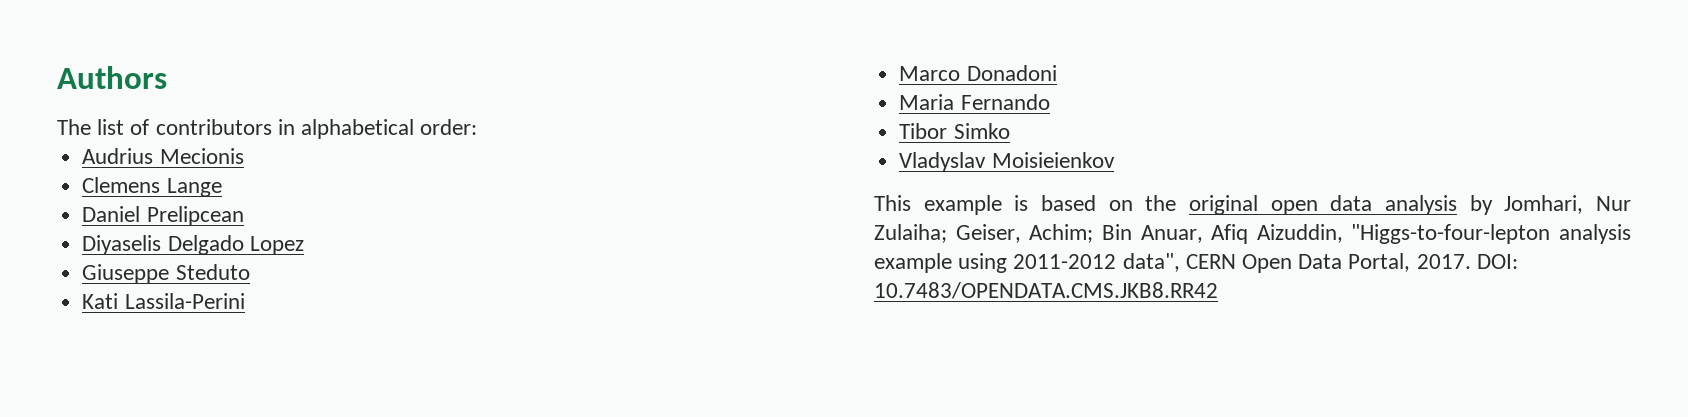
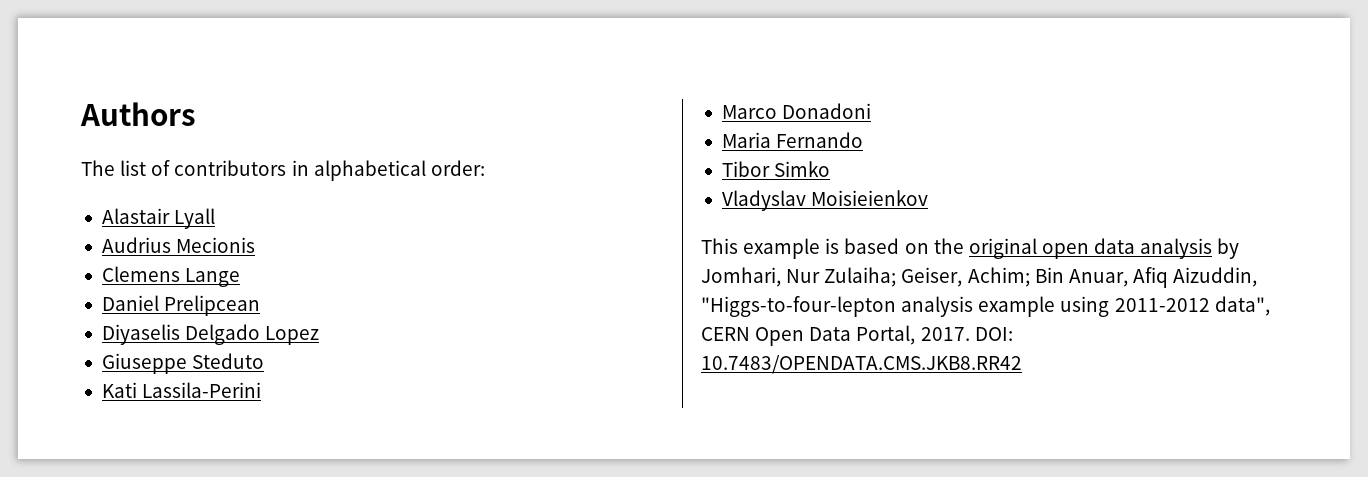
+ Alastair Lyall

